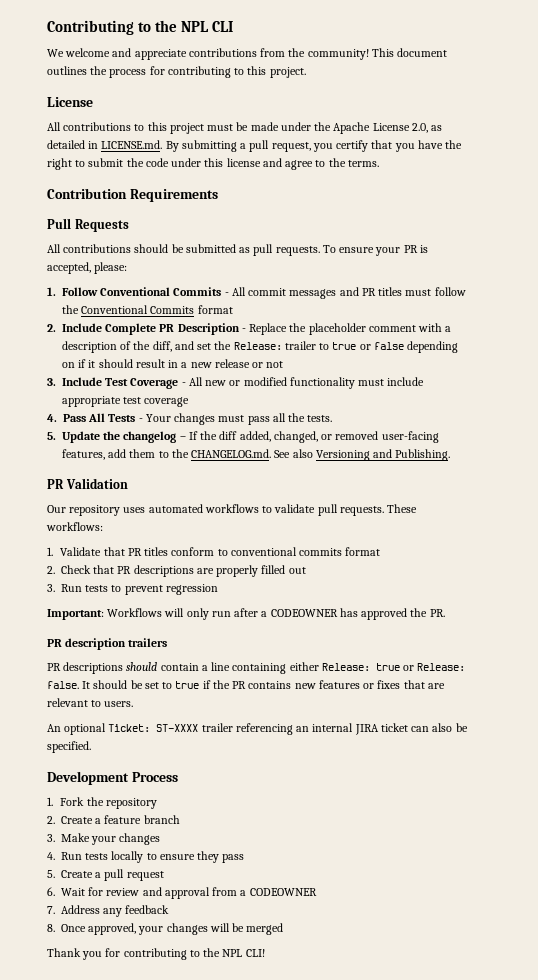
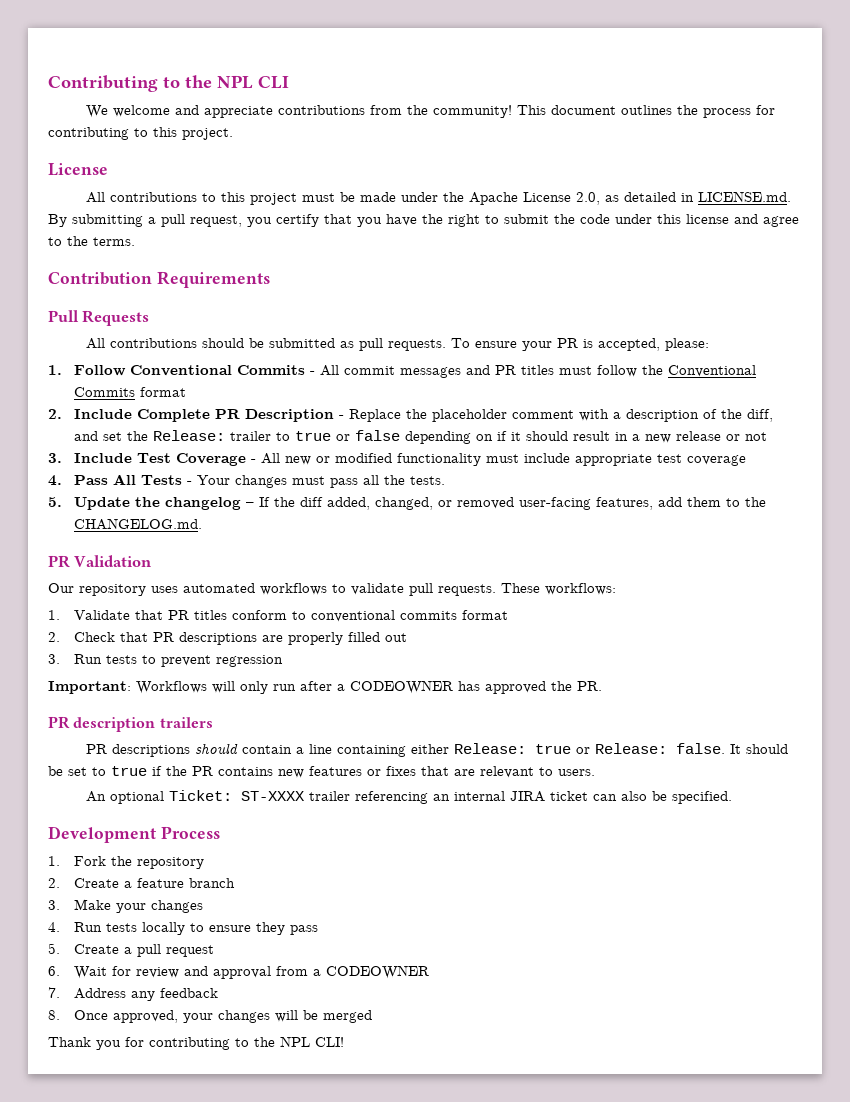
- 5. Update the changelog – If the diff added, changed, or removed user-facing features, add them to the CHANGELOG.md. See also Versioning and Publishing.
+ 5. Update the changelog – If the diff added, changed, or removed user-facing features, add them to the CHANGELOG.md.

